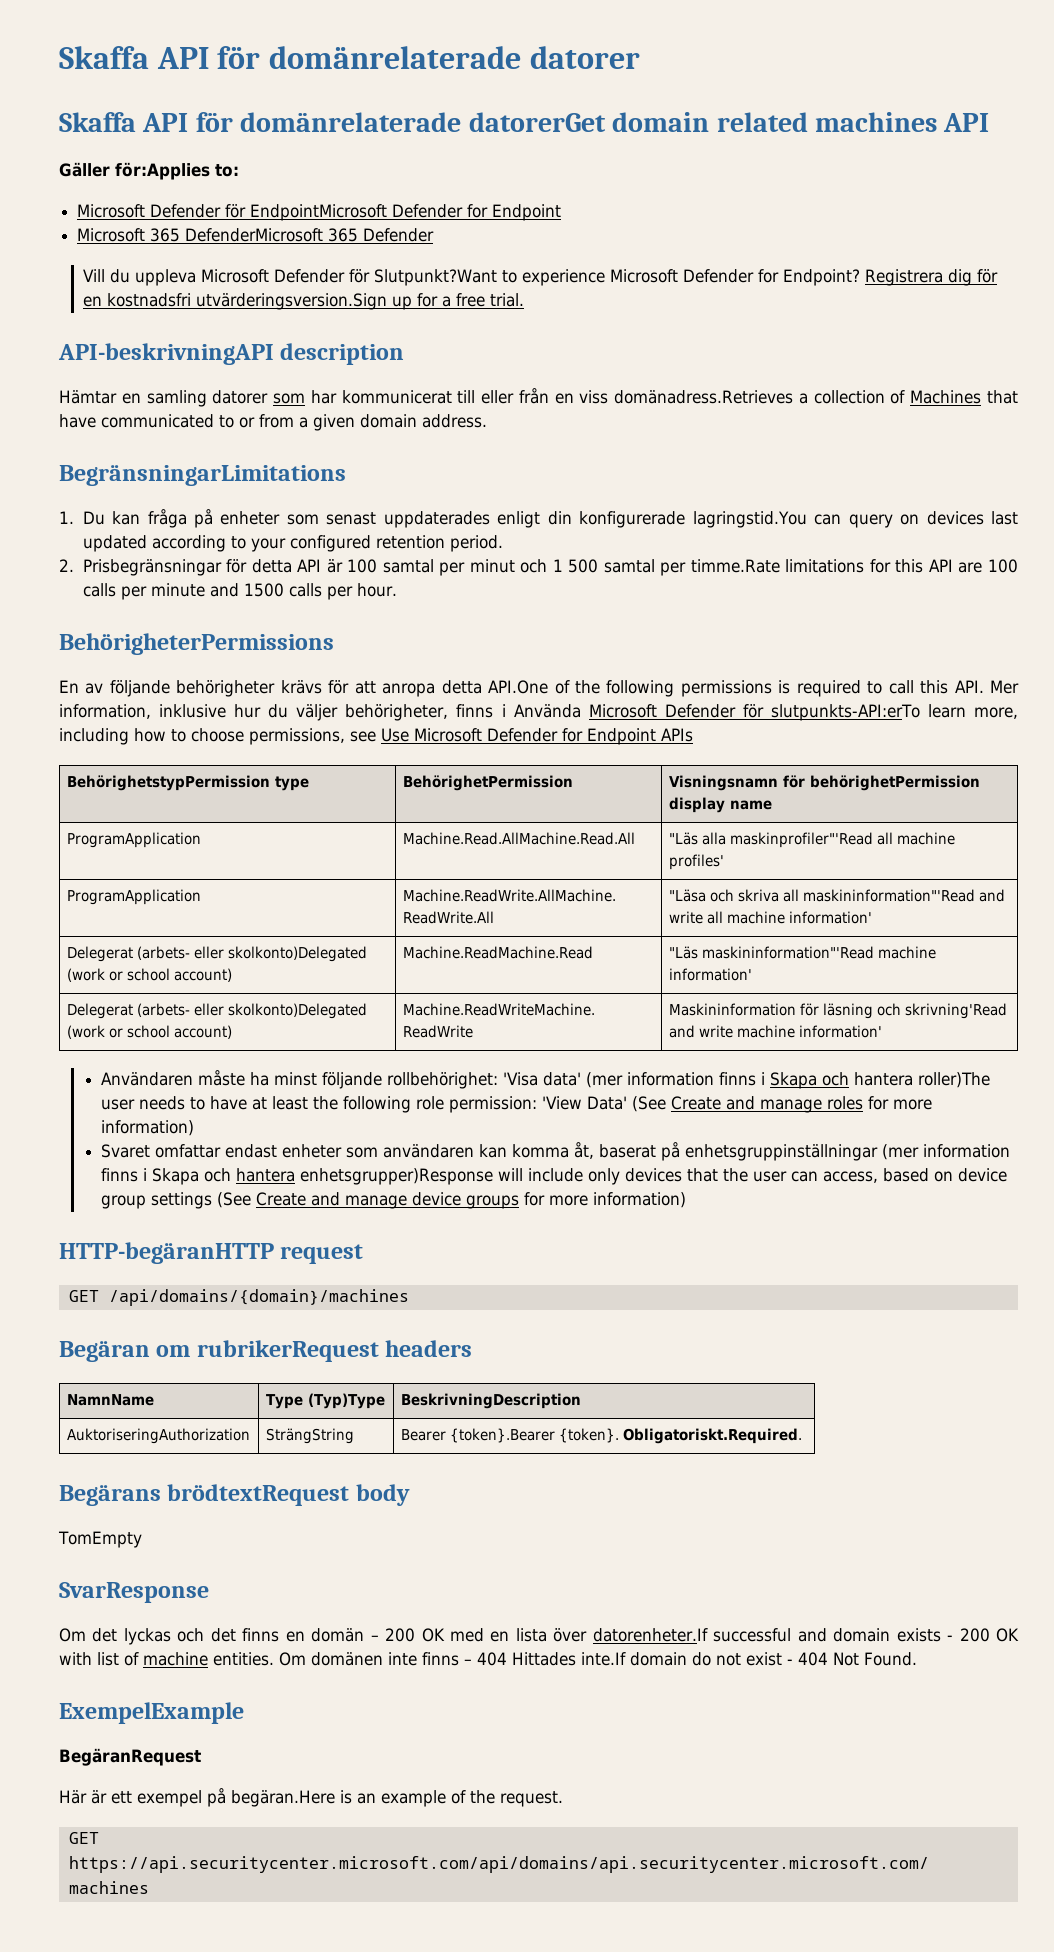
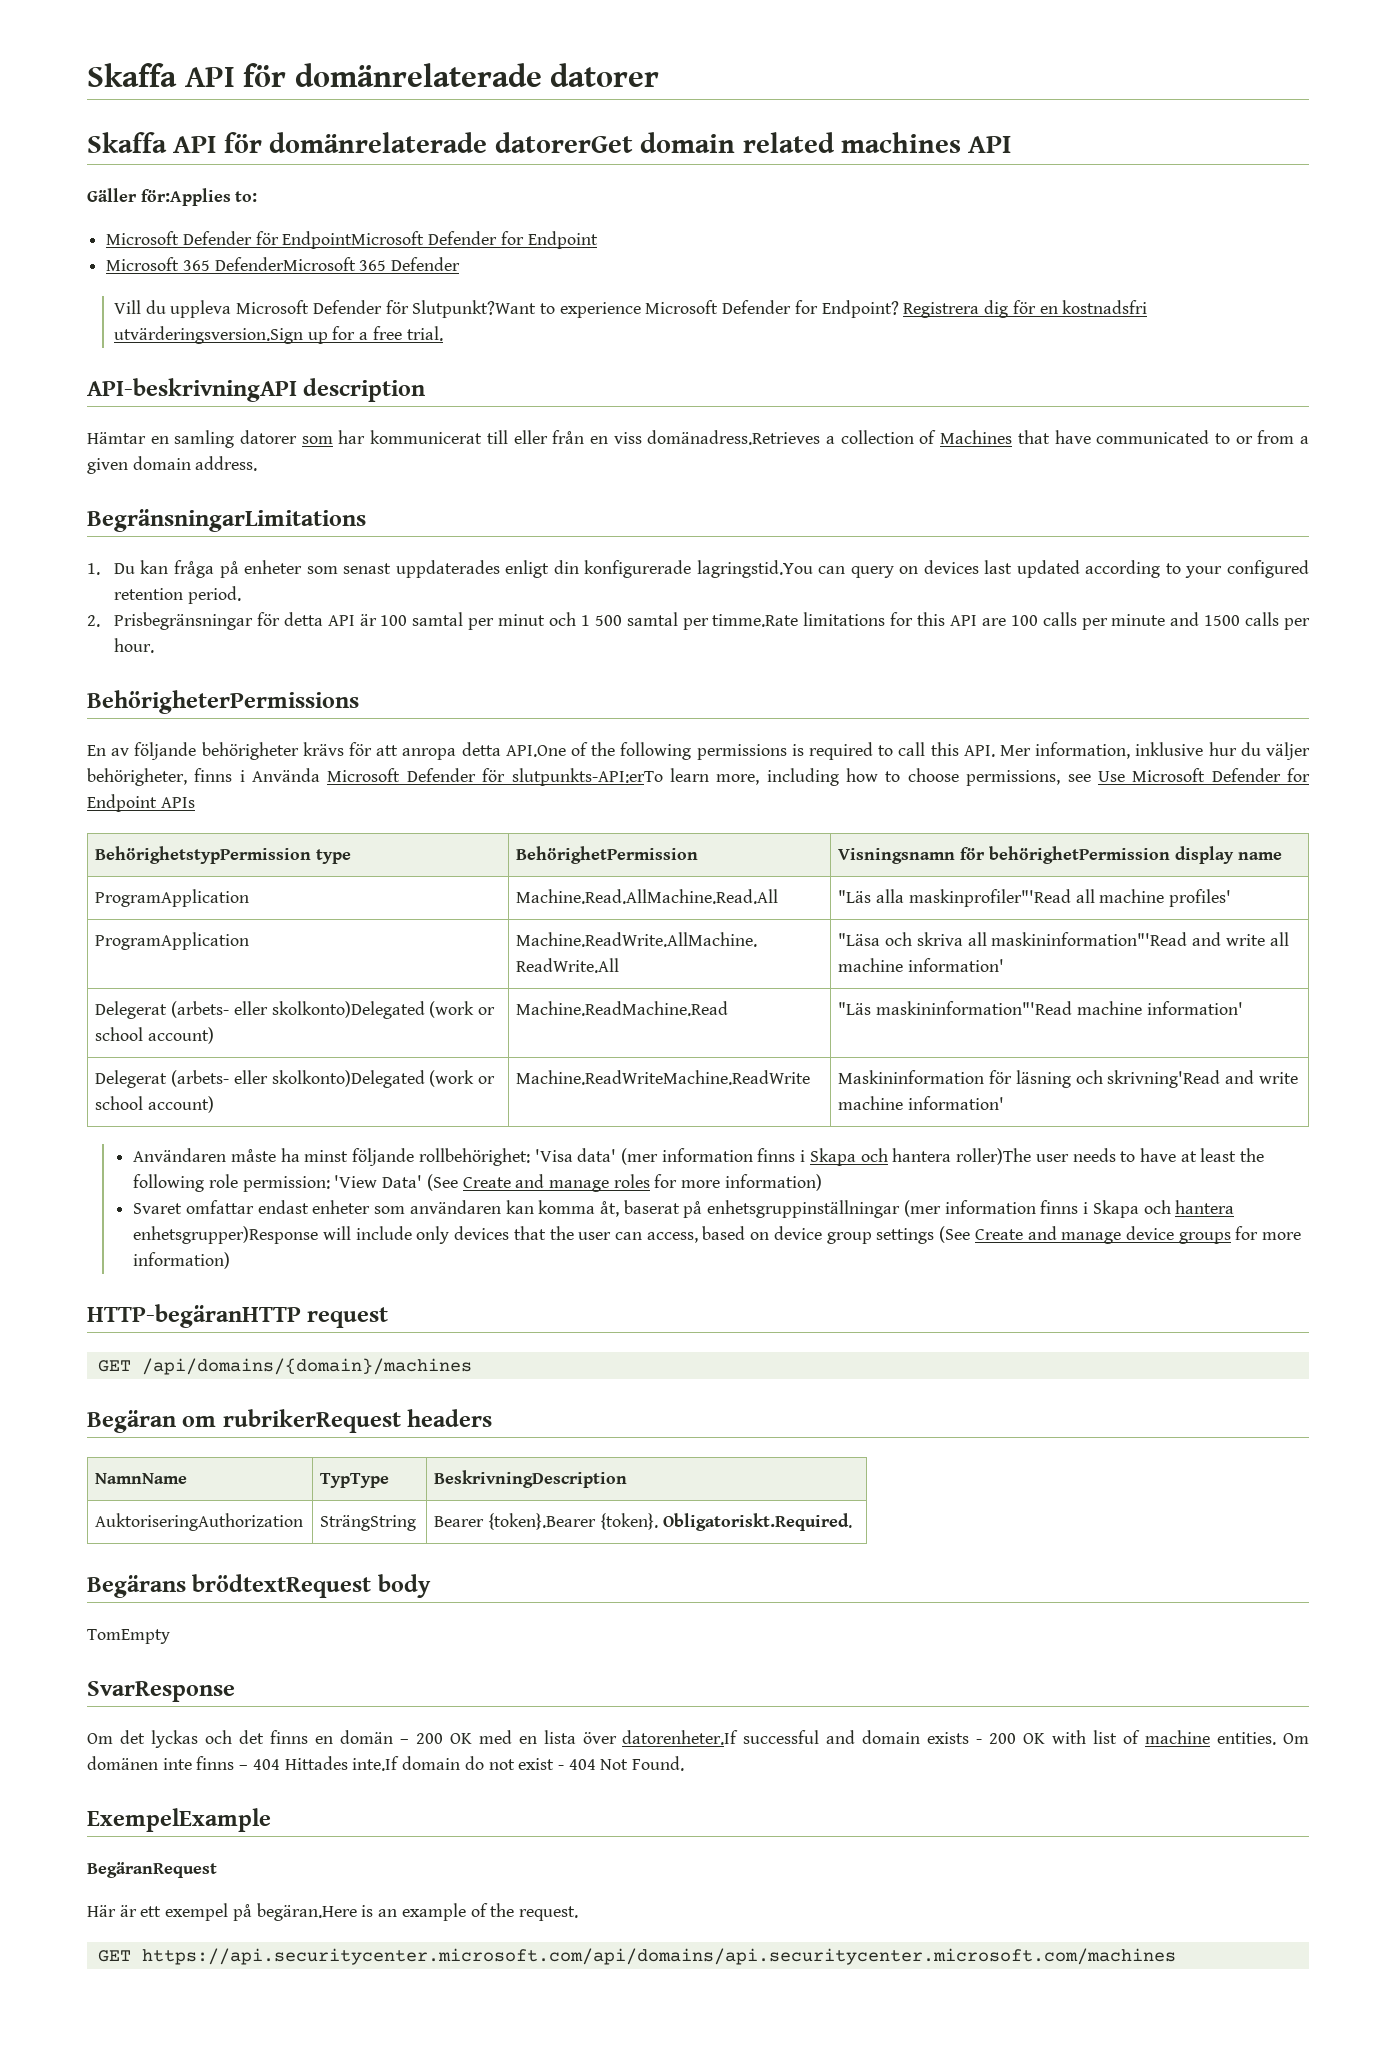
- NamnName | Type (Typ)Type | BeskrivningDescription
+ NamnName | TypType | BeskrivningDescription

